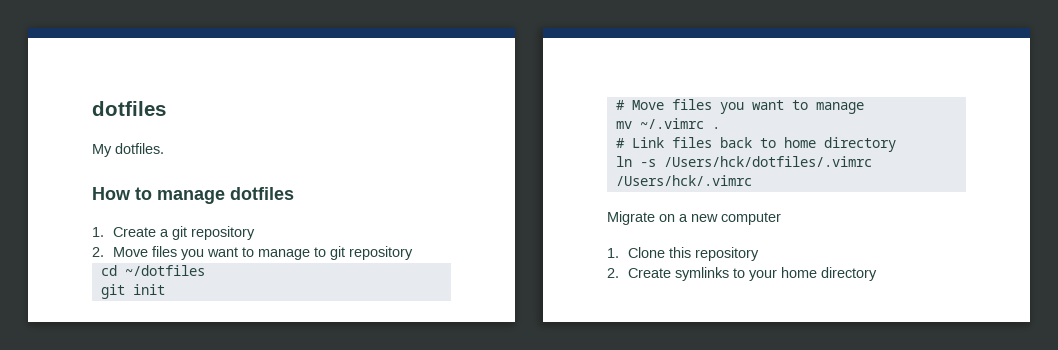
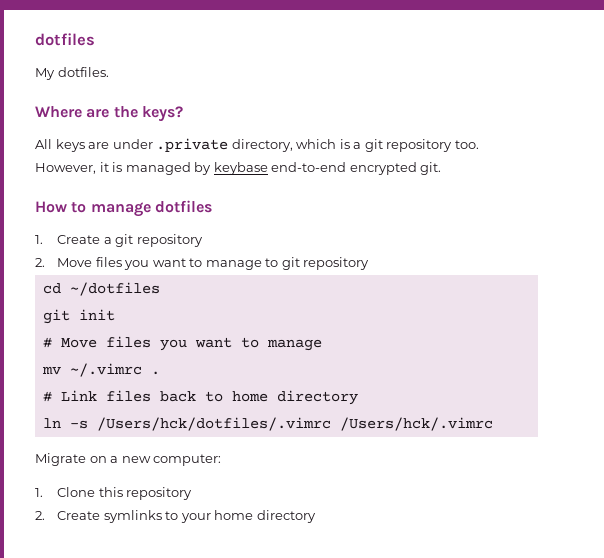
+ Where are the keys?
+ All keys are under .private directory, which is a git repository too. However, it is managed by keybase end-to-end encrypted git.
- Migrate on a new computer
+ Migrate on a new computer:

